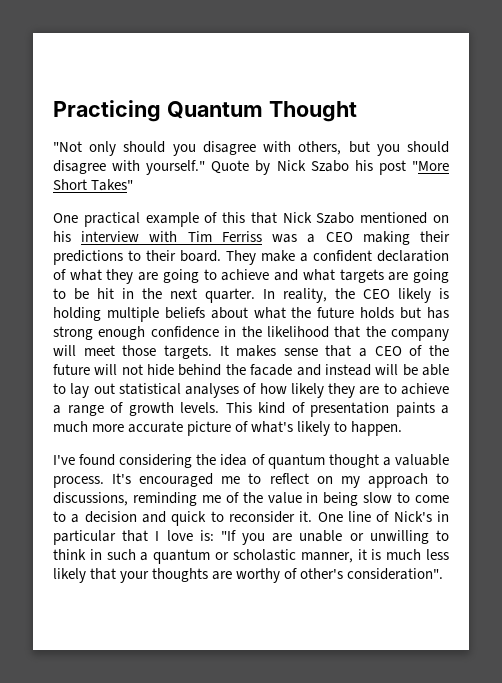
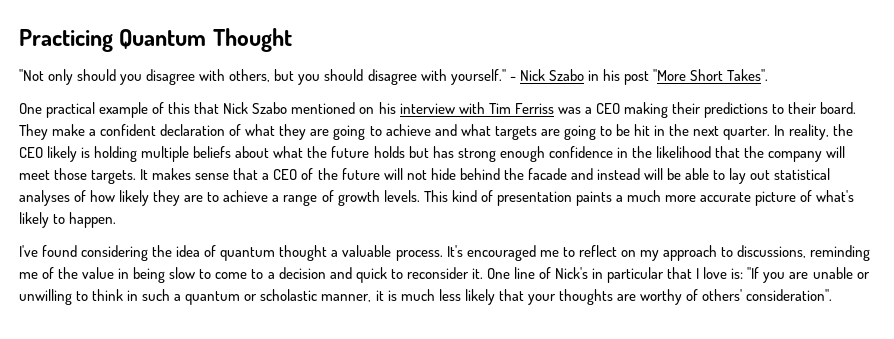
- Quote by Nick Szabo his post "More Short Takes"
+ - Nick Szabo in his post "More Short Takes".
- One line of Nick's in particular that I love is: "If you are unable or unwilling to think in such a quantum or scholastic manner, it is much less likely that your thoughts are worthy of other's consideration".
+ One line of Nick's in particular that I love is: "If you are unable or unwilling to think in such a quantum or scholastic manner, it is much less likely that your thoughts are worthy of others' consideration".

